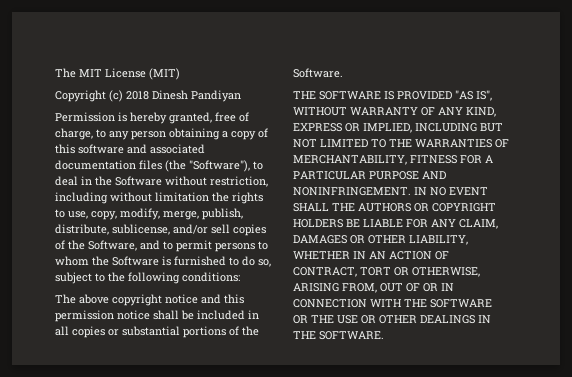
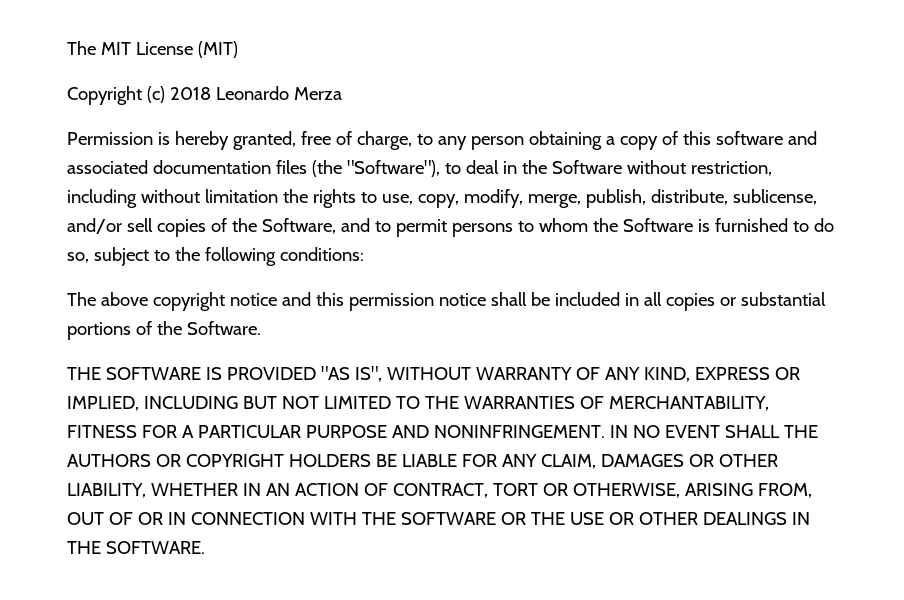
- Copyright (c) 2018 Dinesh Pandiyan
+ Copyright (c) 2018 Leonardo Merza

